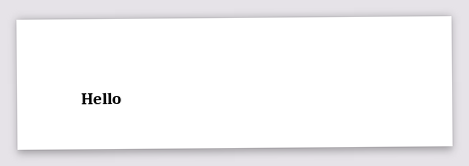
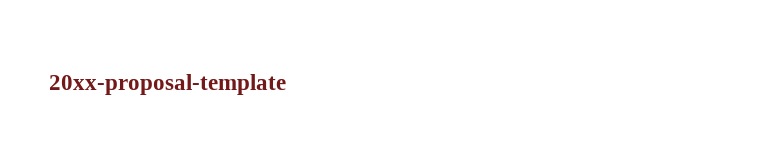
- Hello
+ 20xx-proposal-template

